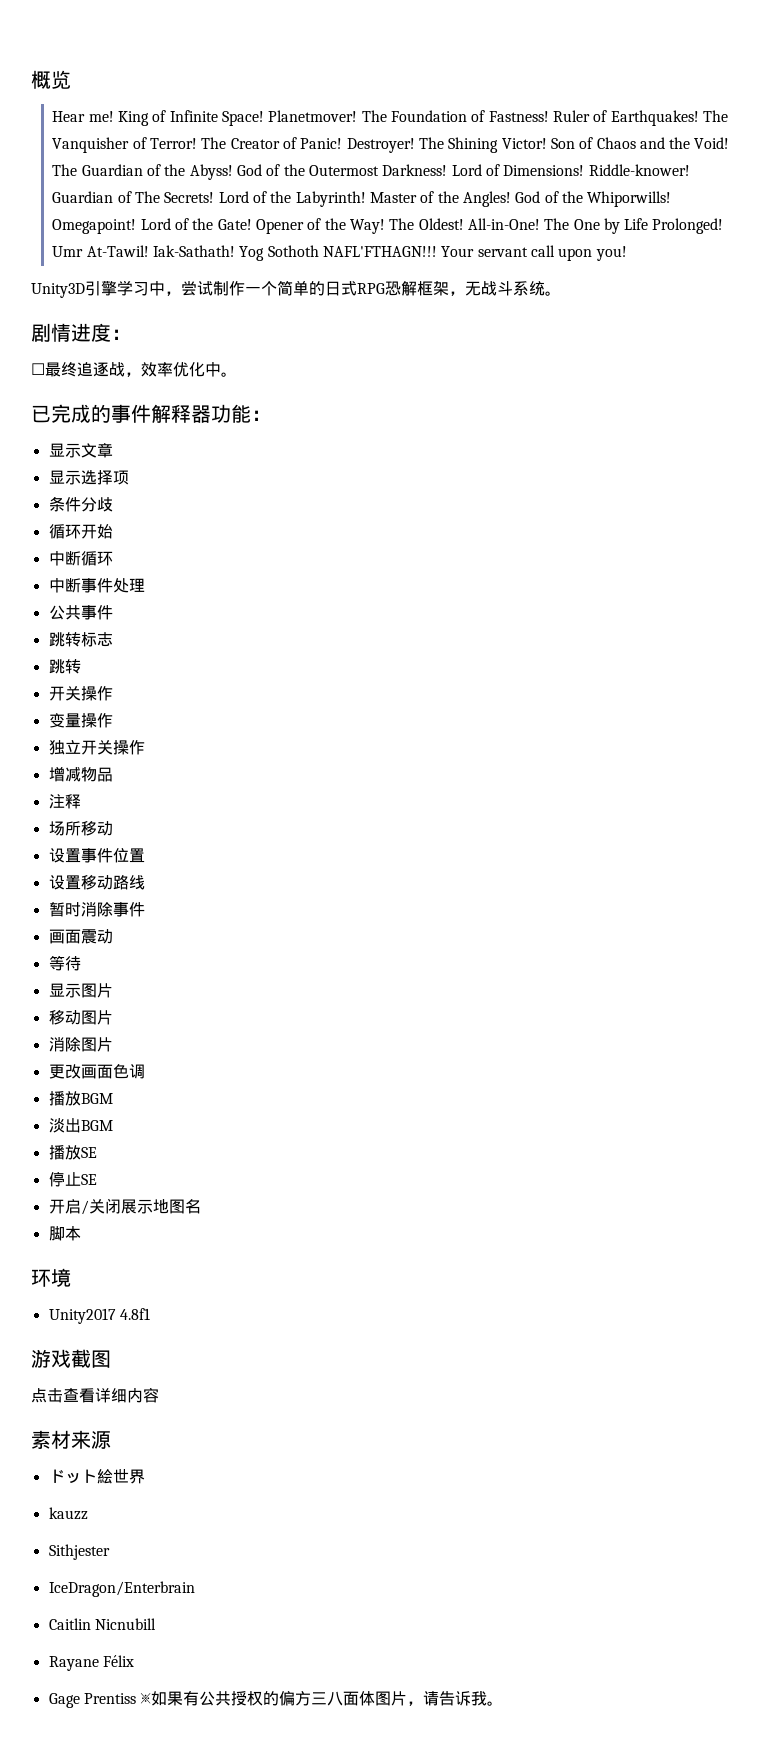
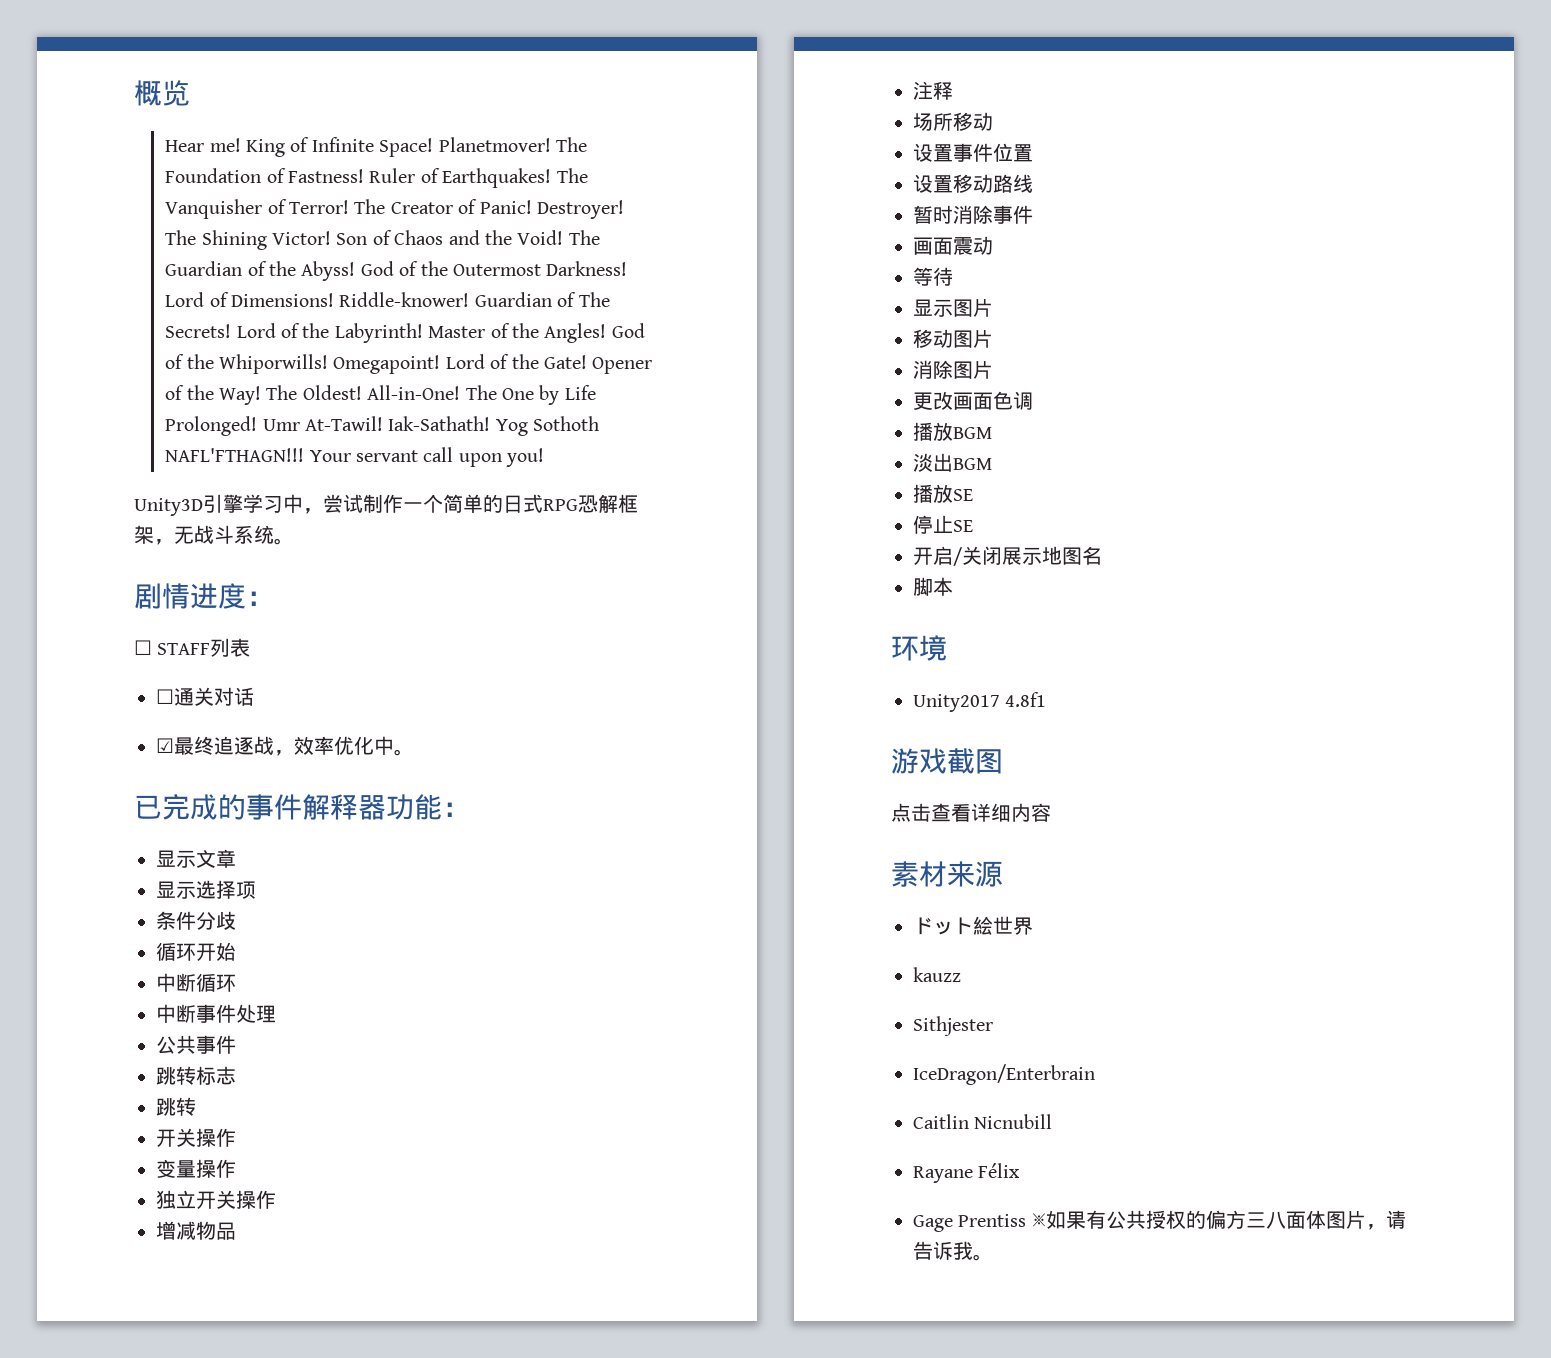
- ☐最终追逐战，效率优化中。
+ ☐ STAFF列表
+ ☐通关对话
+ ☑最终追逐战，效率优化中。

